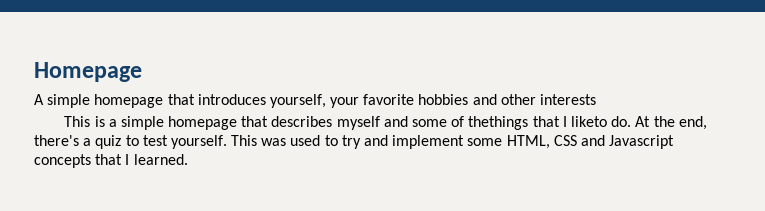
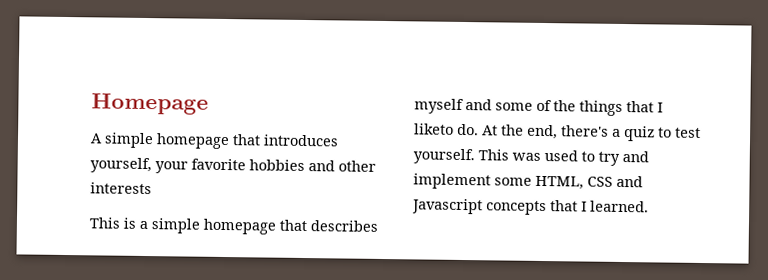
- This is a simple homepage that describes myself and some of thethings that I liketo do.
+ This is a simple homepage that describes myself and some of the things that I liketo do.

